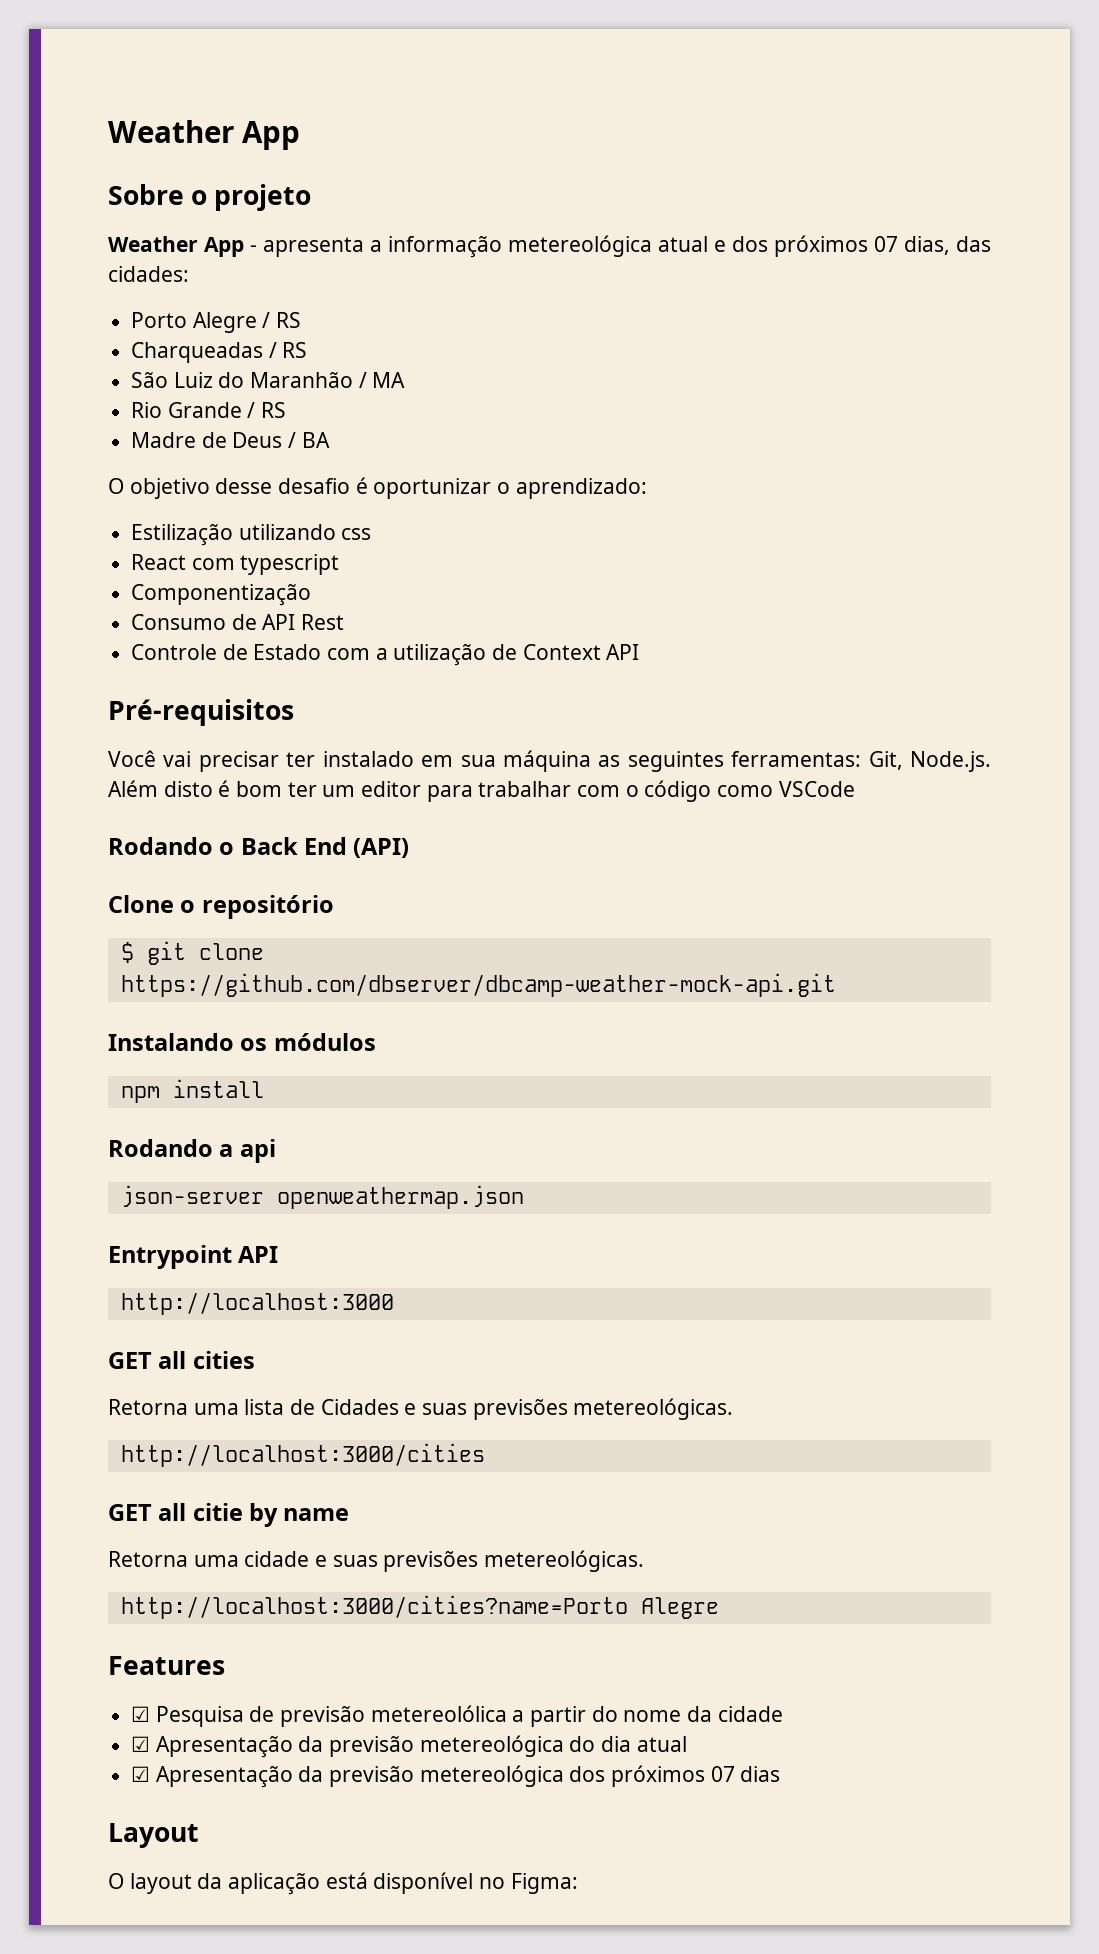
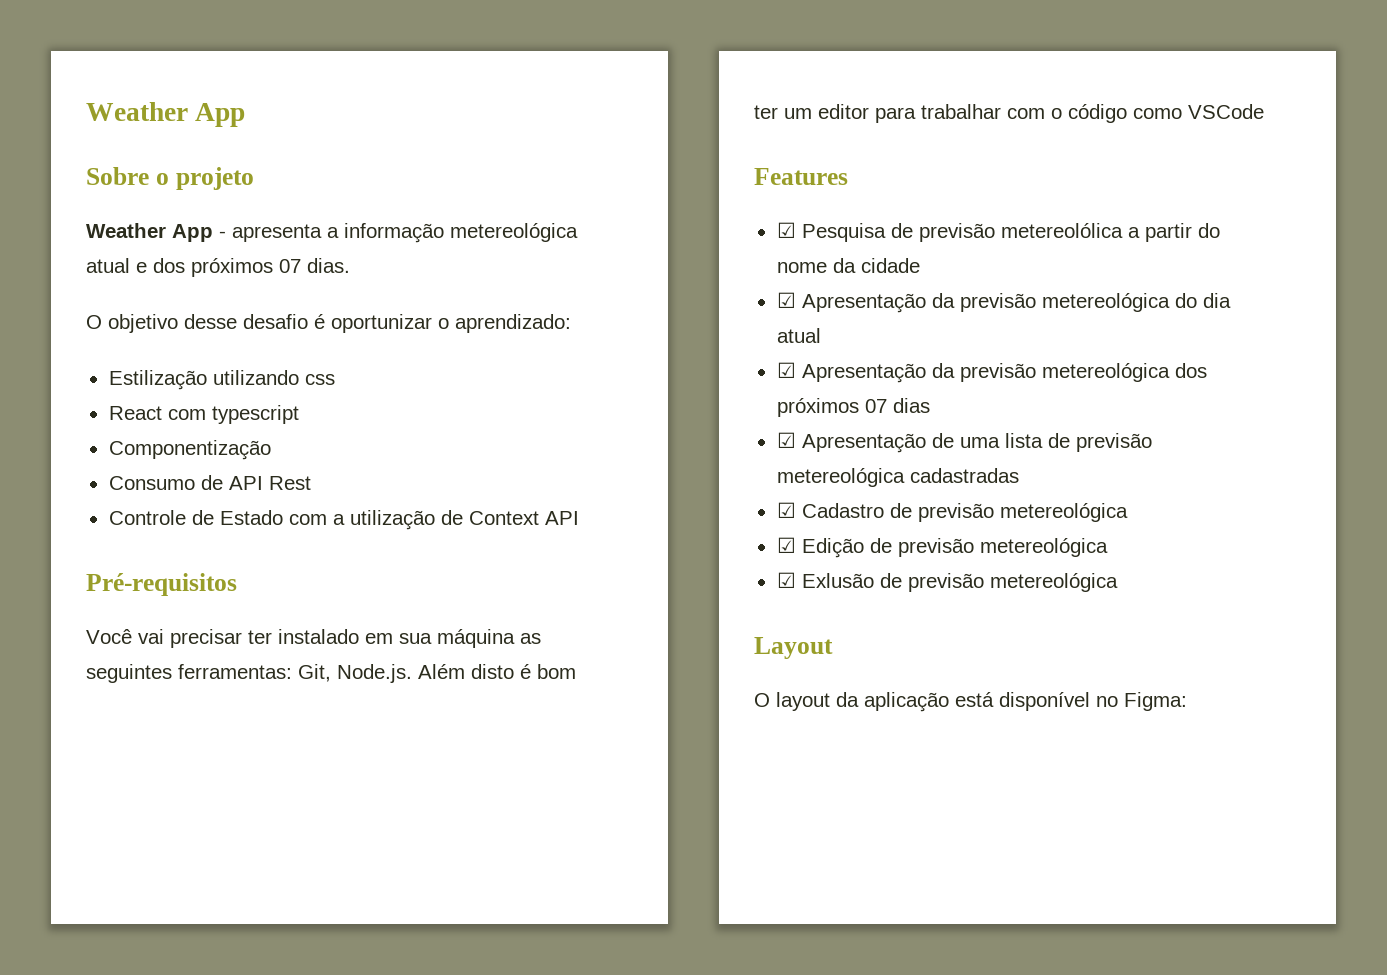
- Weather App - apresenta a informação metereológica atual e dos próximos 07 dias, das cidades:
- Porto Alegre / RS
- Charqueadas / RS
- São Luiz do Maranhão / MA
- Rio Grande / RS
- Madre de Deus / BA
+ Weather App - apresenta a informação metereológica atual e dos próximos 07 dias.
- Rodando o Back End (API)
- Clone o repositório
- $ git clone https://github.com/dbserver/dbcamp-weather-mock-api.git
- Instalando os módulos
- npm install
- Rodando a api
- json-server openweathermap.json
- Entrypoint API
- http://localhost:3000
- GET all cities
- Retorna uma lista de Cidades e suas previsões metereológicas.
- http://localhost:3000/cities
- GET all citie by name
- Retorna uma cidade e suas previsões metereológicas.
- http://localhost:3000/cities?name=Porto Alegre
+ ☑ Apresentação de uma lista de previsão metereológica cadastradas
+ ☑ Cadastro de previsão metereológica
+ ☑ Edição de previsão metereológica
+ ☑ Exlusão de previsão metereológica

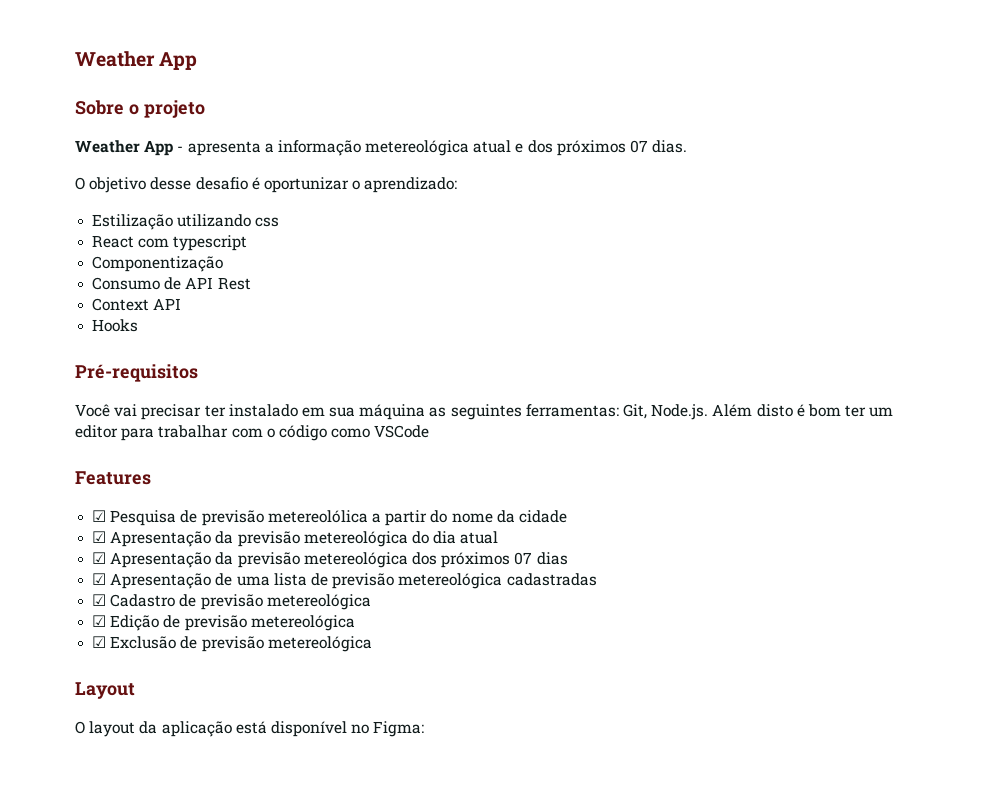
- Controle de Estado com a utilização de Context API
+ Context API
+ Hooks
- ☑ Exlusão de previsão metereológica
+ ☑ Exclusão de previsão metereológica

